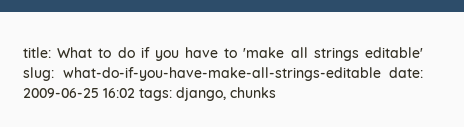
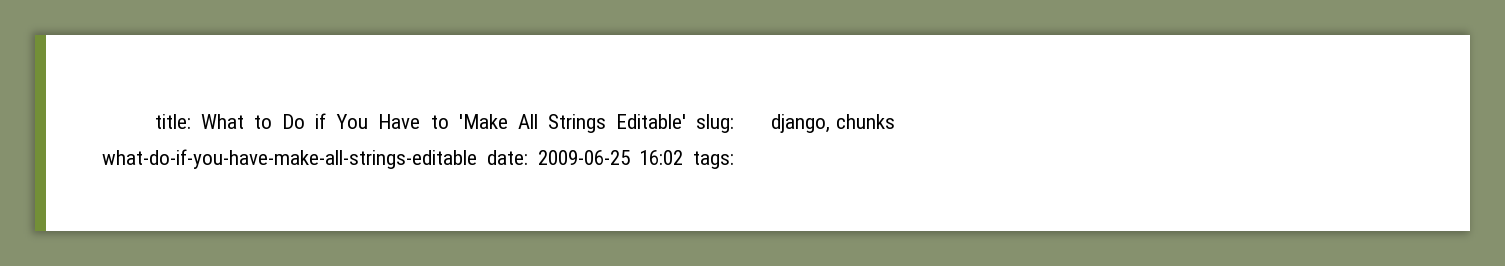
- title: What to do if you have to 'make all strings editable' slug: what-do-if-you-have-make-all-strings-editable date: 2009-06-25 16:02 tags: django, chunks
+ title: What to Do if You Have to 'Make All Strings Editable' slug: what-do-if-you-have-make-all-strings-editable date: 2009-06-25 16:02 tags: django, chunks

